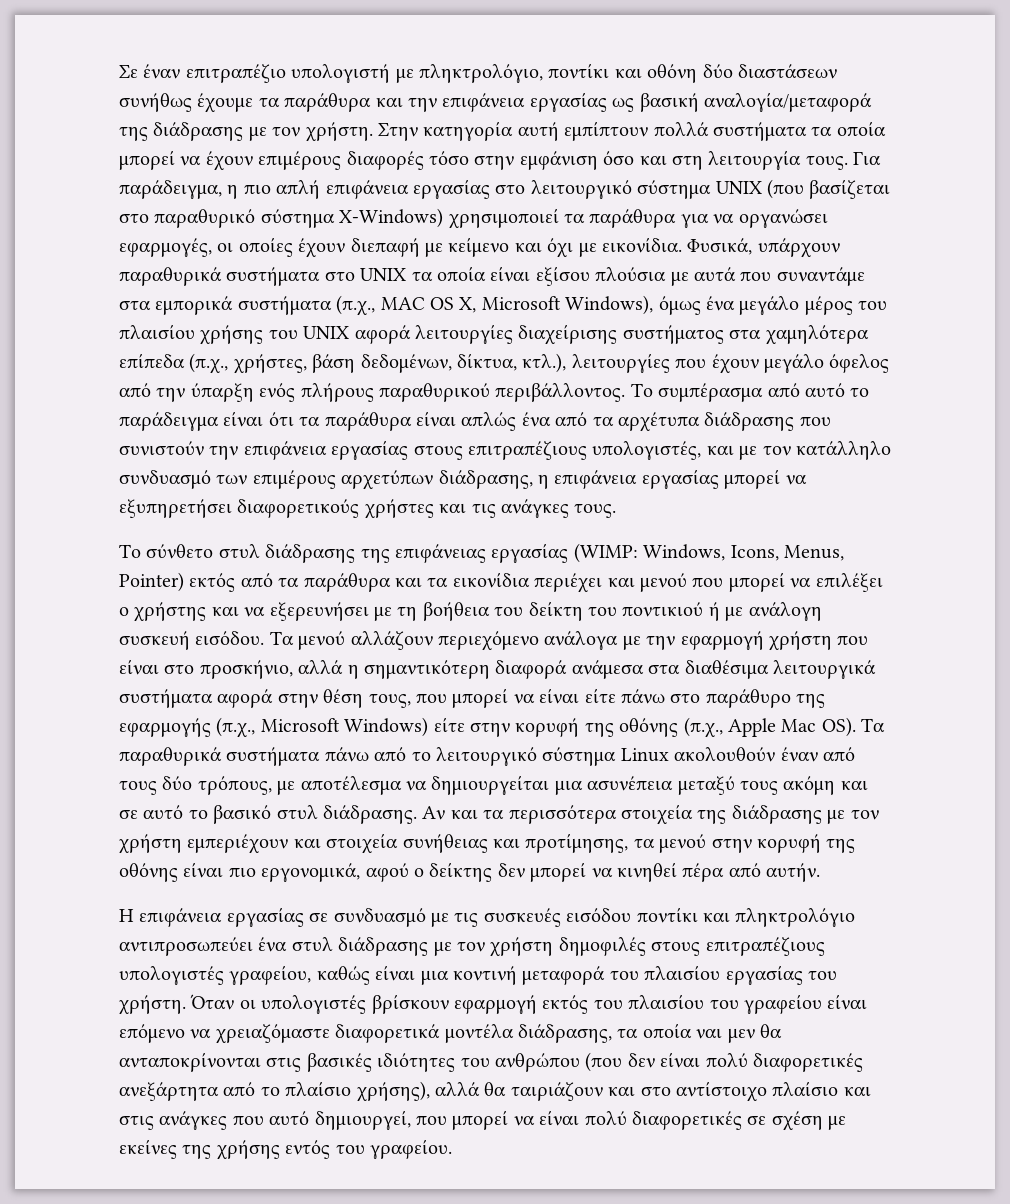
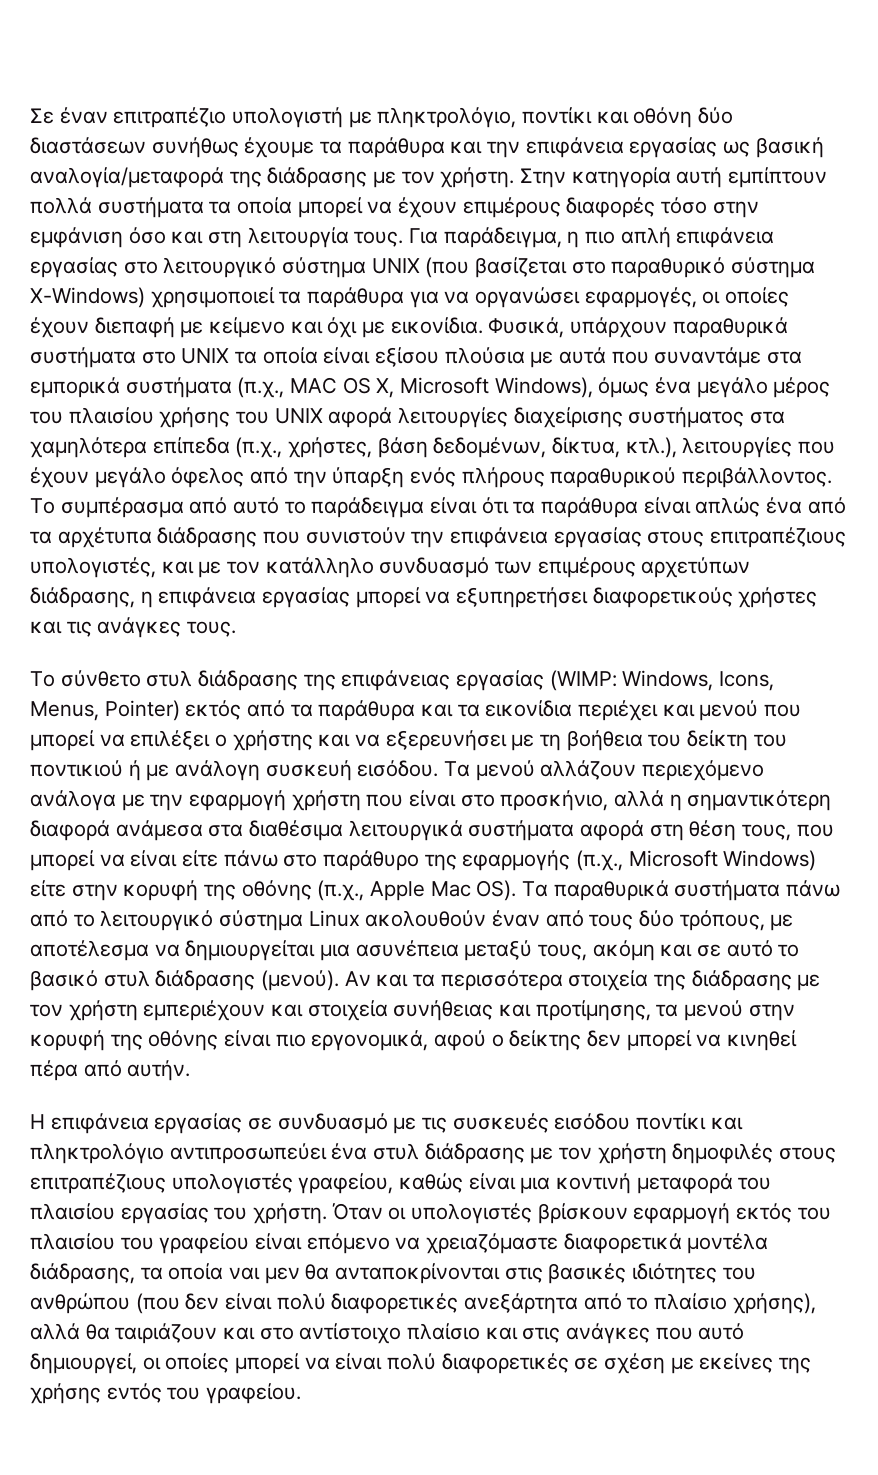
- Τα μενού αλλάζουν περιεχόμενο ανάλογα με την εφαρμογή χρήστη που είναι στο προσκήνιο, αλλά η σημαντικότερη διαφορά ανάμεσα στα διαθέσιμα λειτουργικά συστήματα αφορά στην θέση τους, που μπορεί να είναι είτε πάνω στο παράθυρο της εφαρμογής (π.χ., Microsoft Windows) είτε στην κορυφή της οθόνης (π.χ., Apple Mac OS). Τα παραθυρικά συστήματα πάνω από το λειτουργικό σύστημα Linux ακολουθούν έναν από τους δύο τρόπους, με αποτέλεσμα να δημιουργείται μια ασυνέπεια μεταξύ τους ακόμη και σε αυτό το βασικό στυλ διάδρασης.
+ Τα μενού αλλάζουν περιεχόμενο ανάλογα με την εφαρμογή χρήστη που είναι στο προσκήνιο, αλλά η σημαντικότερη διαφορά ανάμεσα στα διαθέσιμα λειτουργικά συστήματα αφορά στη θέση τους, που μπορεί να είναι είτε πάνω στο παράθυρο της εφαρμογής (π.χ., Microsoft Windows) είτε στην κορυφή της οθόνης (π.χ., Apple Mac OS). Τα παραθυρικά συστήματα πάνω από το λειτουργικό σύστημα Linux ακολουθούν έναν από τους δύο τρόπους, με αποτέλεσμα να δημιουργείται μια ασυνέπεια μεταξύ τους, ακόμη και σε αυτό το βασικό στυλ διάδρασης (μενού).
- Όταν οι υπολογιστές βρίσκουν εφαρμογή εκτός του πλαισίου του γραφείου είναι επόμενο να χρειαζόμαστε διαφορετικά μοντέλα διάδρασης, τα οποία ναι μεν θα ανταποκρίνονται στις βασικές ιδιότητες του ανθρώπου (που δεν είναι πολύ διαφορετικές ανεξάρτητα από το πλαίσιο χρήσης), αλλά θα ταιριάζουν και στο αντίστοιχο πλαίσιο και στις ανάγκες που αυτό δημιουργεί, που μπορεί να είναι πολύ διαφορετικές σε σχέση με εκείνες της χρήσης εντός του γραφείου.
+ Όταν οι υπολογιστές βρίσκουν εφαρμογή εκτός του πλαισίου του γραφείου είναι επόμενο να χρειαζόμαστε διαφορετικά μοντέλα διάδρασης, τα οποία ναι μεν θα ανταποκρίνονται στις βασικές ιδιότητες του ανθρώπου (που δεν είναι πολύ διαφορετικές ανεξάρτητα από το πλαίσιο χρήσης), αλλά θα ταιριάζουν και στο αντίστοιχο πλαίσιο και στις ανάγκες που αυτό δημιουργεί, οι οποίες μπορεί να είναι πολύ διαφορετικές σε σχέση με εκείνες της χρήσης εντός του γραφείου.

